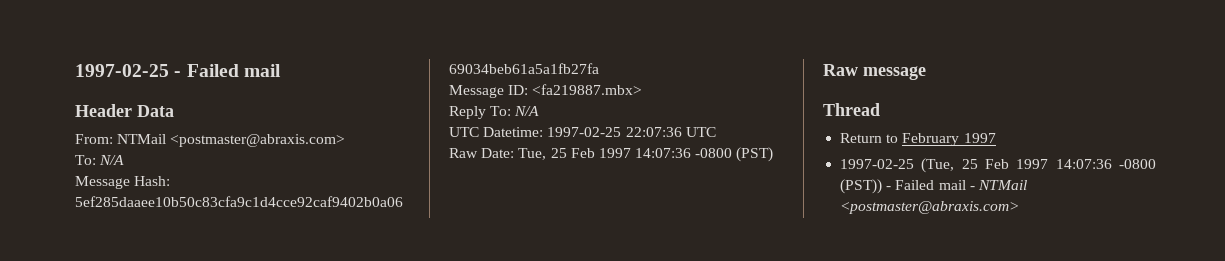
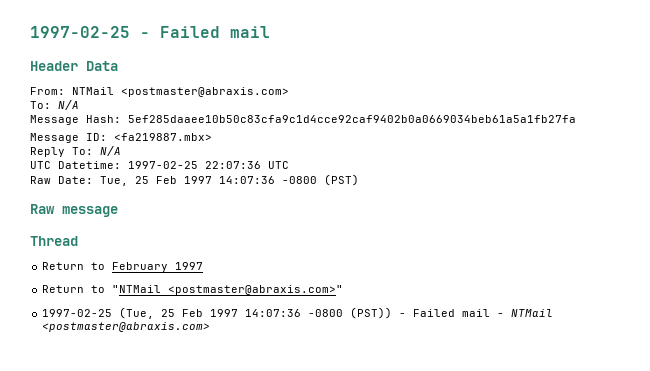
+ Return to "NTMail <postmaster@abraxis.com>"

